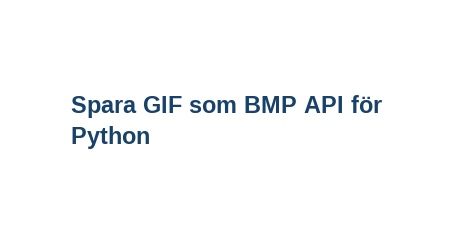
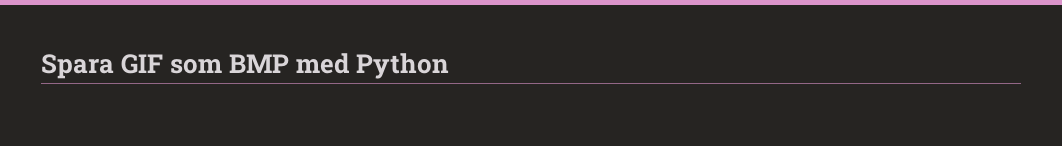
- Spara GIF som BMP API för Python
+ Spara GIF som BMP med Python

